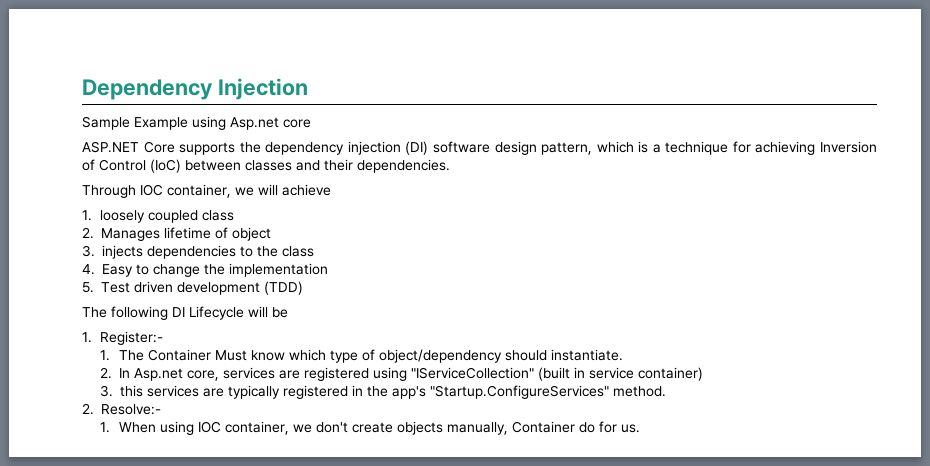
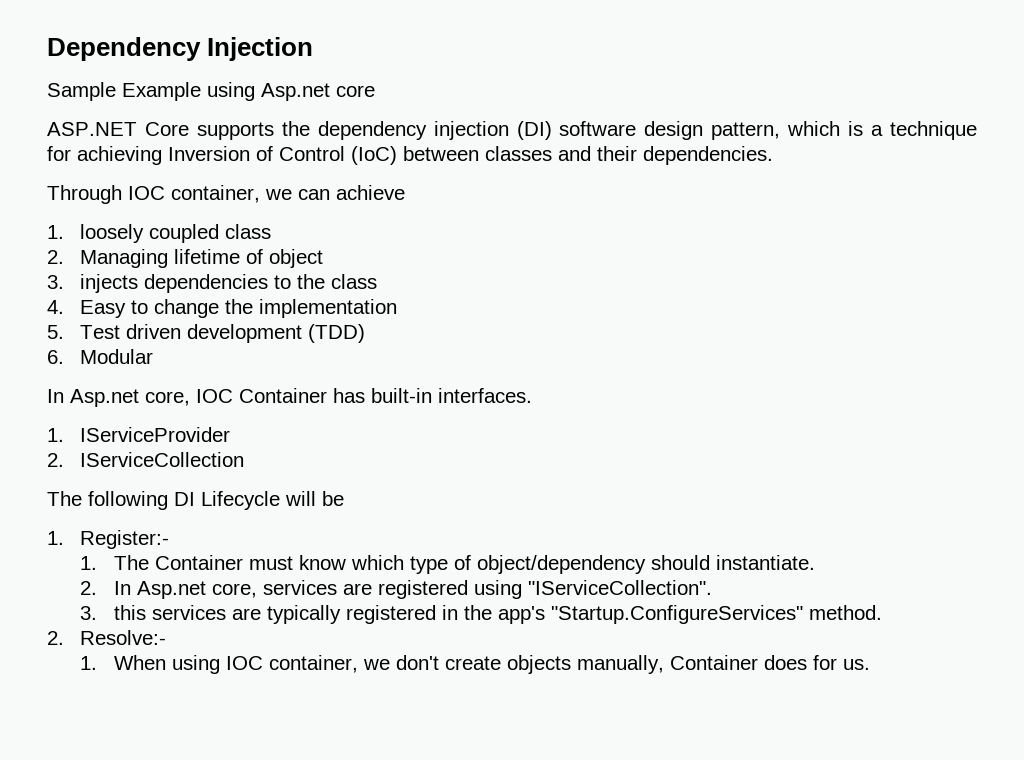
- Through IOC container, we will achieve
+ Through IOC container, we can achieve
- 2. Manages lifetime of object
+ 2. Managing lifetime of object
+ 6. Modular
+ In Asp.net core, IOC Container has built-in interfaces.
+ 1. IServiceProvider
+ 2. IServiceCollection
- 1. The Container Must know which type of object/dependency should instantiate.
+ 1. The Container must know which type of object/dependency should instantiate.
- 2. In Asp.net core, services are registered using "IServiceCollection" (built in service container)
+ 2. In Asp.net core, services are registered using "IServiceCollection".
- 1. When using IOC container, we don't create objects manually, Container do for us.
+ 1. When using IOC container, we don't create objects manually, Container does for us.

